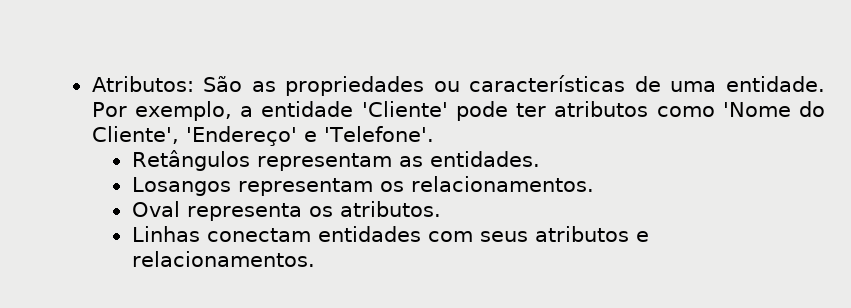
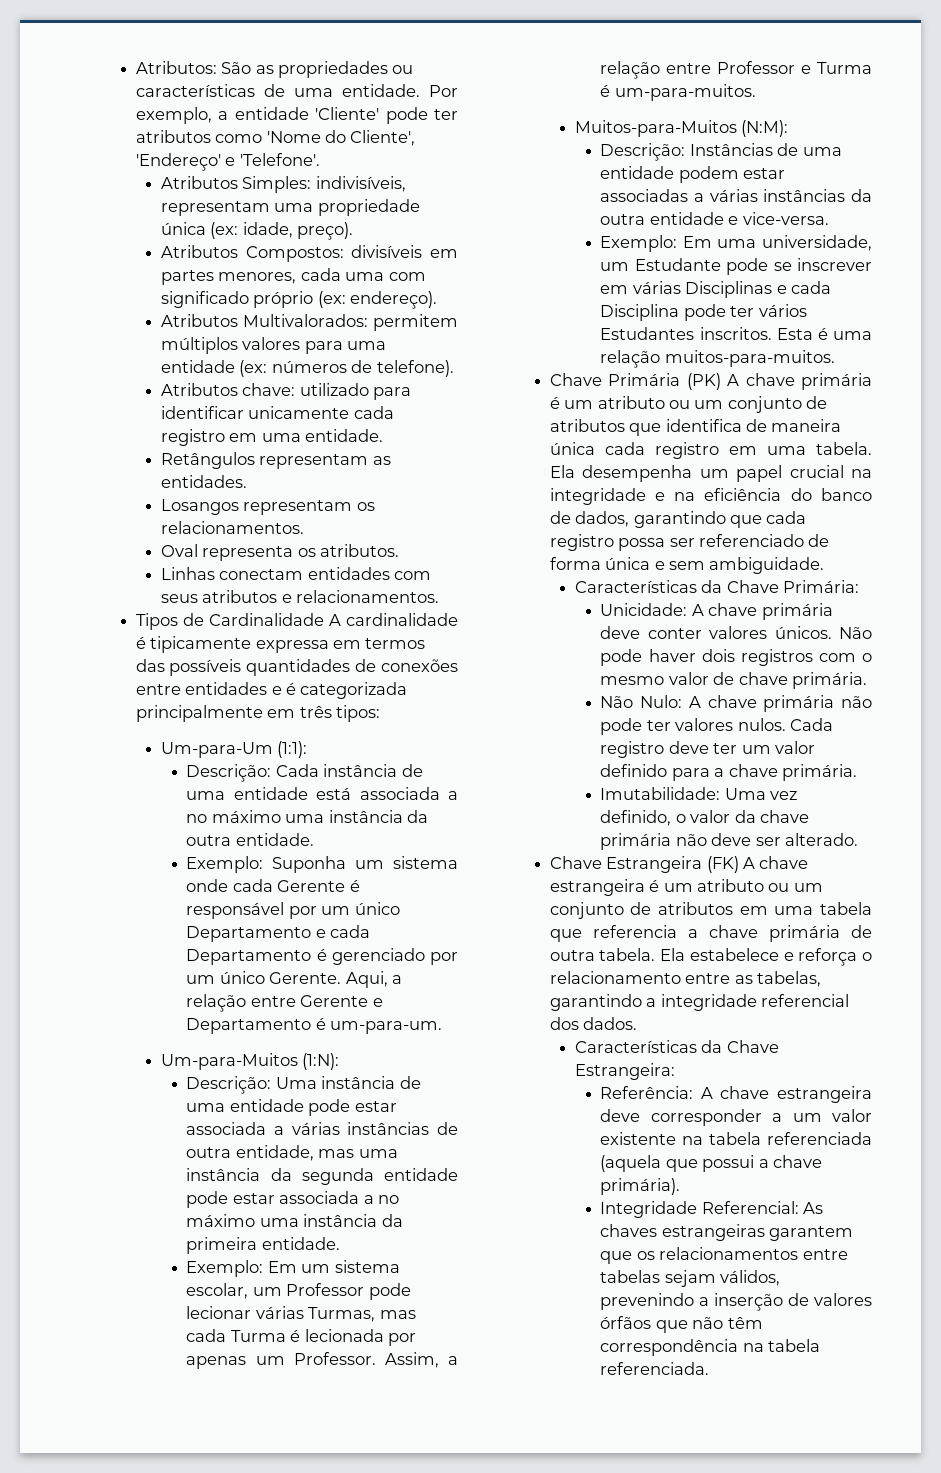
+ Atributos Simples: indivisíveis, representam uma propriedade única (ex: idade, preço).
+ Atributos Compostos: divisíveis em partes menores, cada uma com significado próprio (ex: endereço).
+ Atributos Multivalorados: permitem múltiplos valores para uma entidade (ex: números de telefone).
+ Atributos chave: utilizado para identificar unicamente cada registro em uma entidade.
+ Tipos de Cardinalidade A cardinalidade é tipicamente expressa em termos das possíveis quantidades de conexões entre entidades e é categorizada principalmente em três tipos:
+ Um-para-Um (1:1):
+ Descrição: Cada instância de uma entidade está associada a no máximo uma instância da outra entidade.
+ Exemplo: Suponha um sistema onde cada Gerente é responsável por um único Departamento e cada Departamento é gerenciado por um único Gerente. Aqui, a relação entre Gerente e Departamento é um-para-um.
+ Um-para-Muitos (1:N):
+ Descrição: Uma instância de uma entidade pode estar associada a várias instâncias de outra entidade, mas uma instância da segunda entidade pode estar associada a no máximo uma instância da primeira entidade.
+ Exemplo: Em um sistema escolar, um Professor pode lecionar várias Turmas, mas cada Turma é lecionada por apenas um Professor. Assim, a relação entre Professor e Turma é um-para-muitos.
+ Muitos-para-Muitos (N:M):
+ Descrição: Instâncias de uma entidade podem estar associadas a várias instâncias da outra entidade e vice-versa.
+ Exemplo: Em uma universidade, um Estudante pode se inscrever em várias Disciplinas e cada Disciplina pode ter vários Estudantes inscritos. Esta é uma relação muitos-para-muitos.
+ Chave Primária (PK) A chave primária é um atributo ou um conjunto de atributos que identifica de maneira única cada registro em uma tabela. Ela desempenha um papel crucial na integridade e na eficiência do banco de dados, garantindo que cada registro possa ser referenciado de forma única e sem ambiguidade.
+ Características da Chave Primária:
+ Unicidade: A chave primária deve conter valores únicos. Não pode haver dois registros com o mesmo valor de chave primária.
+ Não Nulo: A chave primária não pode ter valores nulos. Cada registro deve ter um valor definido para a chave primária.
+ Imutabilidade: Uma vez definido, o valor da chave primária não deve ser alterado.
+ Chave Estrangeira (FK) A chave estrangeira é um atributo ou um conjunto de atributos em uma tabela que referencia a chave primária de outra tabela. Ela estabelece e reforça o relacionamento entre as tabelas, garantindo a integridade referencial dos dados.
+ Características da Chave Estrangeira:
+ Referência: A chave estrangeira deve corresponder a um valor existente na tabela referenciada (aquela que possui a chave primária).
+ Integridade Referencial: As chaves estrangeiras garantem que os relacionamentos entre tabelas sejam válidos, prevenindo a inserção de valores órfãos que não têm correspondência na tabela referenciada.

